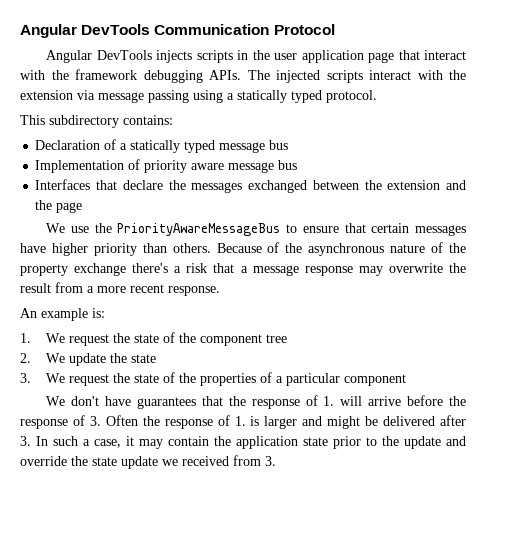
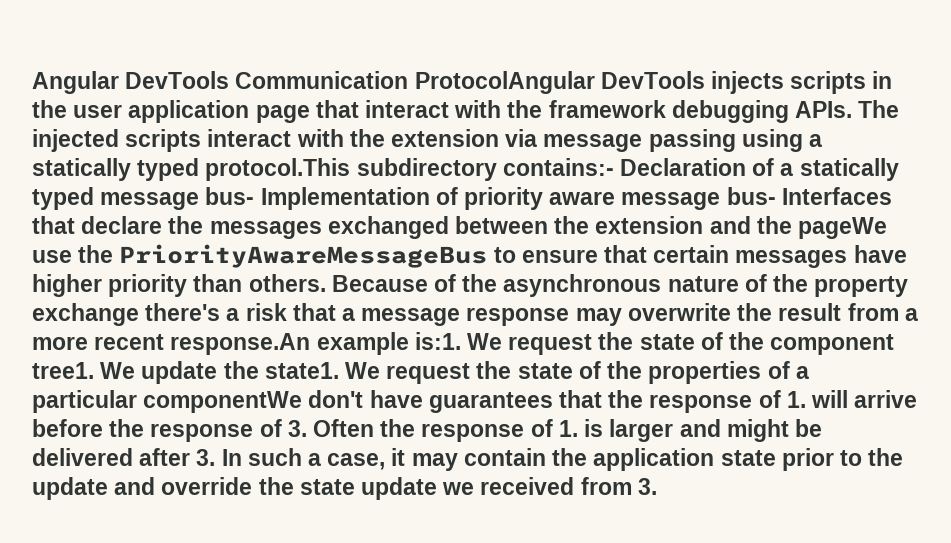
- Angular DevTools Communication Protocol
- Angular DevTools injects scripts in the user application page that interact with the framework debugging APIs.
+ Angular DevTools Communication ProtocolAngular DevTools injects scripts in the user application page that interact with the framework debugging APIs.
- The injected scripts interact with the extension via message passing using a statically typed protocol.
- This subdirectory contains:
- Declaration of a statically typed message bus
- Implementation of priority aware message bus
- Interfaces that declare the messages exchanged between the extension and the page
- We use the PriorityAwareMessageBus to ensure that certain messages have higher priority than others.
+ The injected scripts interact with the extension via message passing using a statically typed protocol.This subdirectory contains:- Declaration of a statically typed message bus- Implementation of priority aware message bus- Interfaces that declare the messages exchanged between the extension and the pageWe use the PriorityAwareMessageBus to ensure that certain messages have higher priority than others.
- Because of the asynchronous nature of the property exchange there's a risk that a message response may overwrite the result from a more recent response.
- An example is:
- 1. We request the state of the component tree
- 2. We update the state
- 3. We request the state of the properties of a particular component
- We don't have guarantees that the response of 1. will arrive before the response of 3. Often the response of 1. is larger and might be delivered after 3. In such a case, it may contain the application state prior to the update and override the state update we received from 3.
+ Because of the asynchronous nature of the property exchange there's a risk that a message response may overwrite the result from a more recent response.An example is:1. We request the state of the component tree1. We update the state1. We request the state of the properties of a particular componentWe don't have guarantees that the response of 1. will arrive before the response of 3. Often the response of 1. is larger and might be delivered after 3. In such a case, it may contain the application state prior to the update and override the state update we received from 3.

